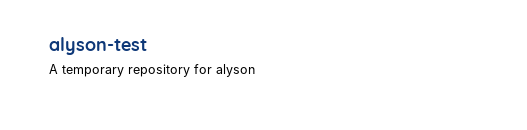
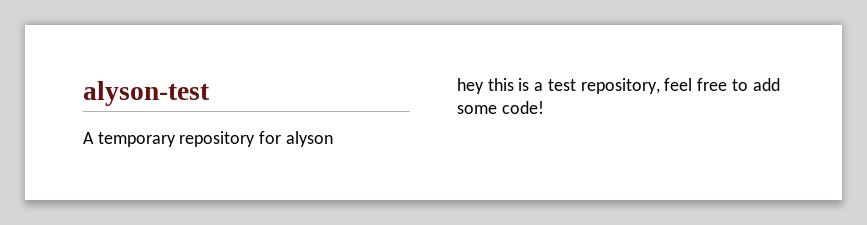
+ hey this is a test repository, feel free to add some code!

